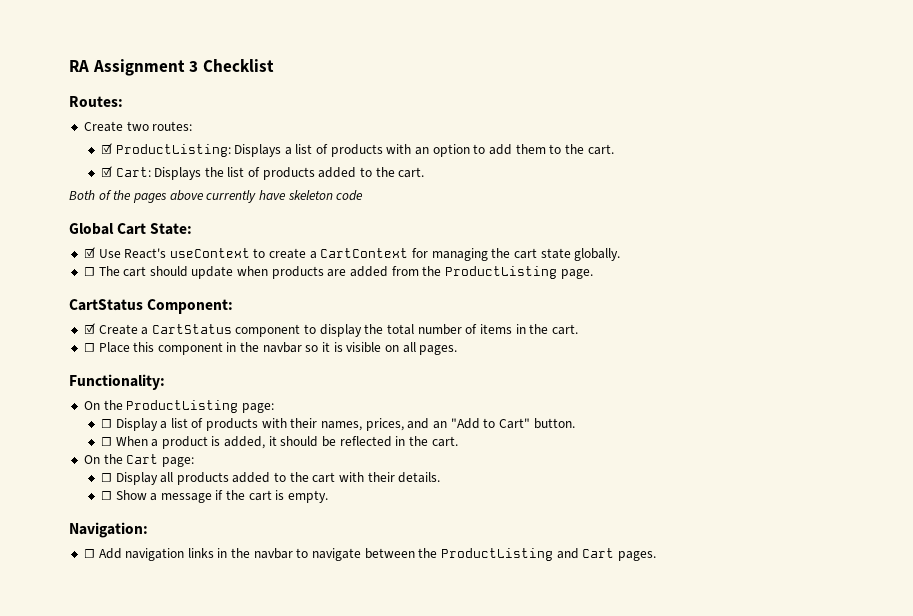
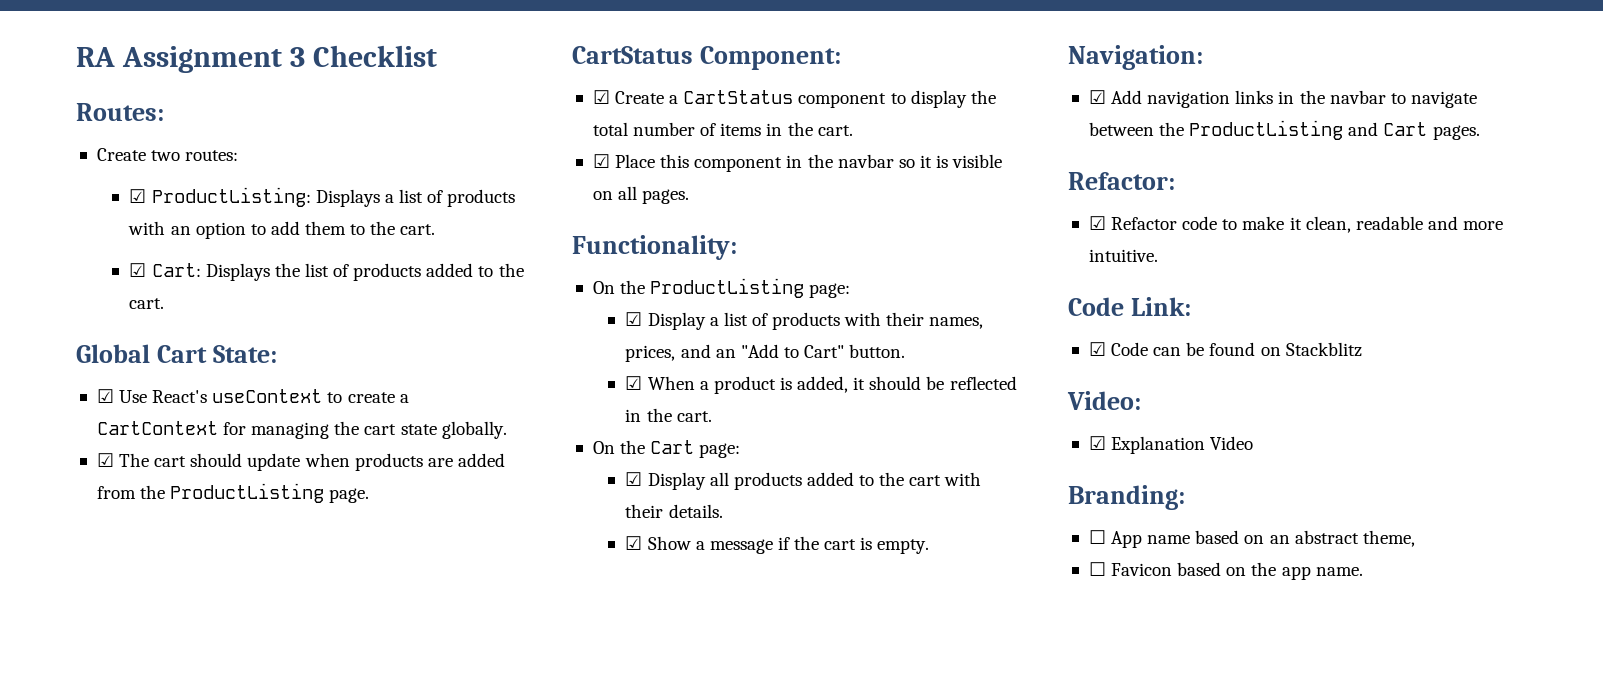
- Both of the pages above currently have skeleton code
- ☐ The cart should update when products are added from the ProductListing page.
+ ☑ The cart should update when products are added from the ProductListing page.
- ☐ Place this component in the navbar so it is visible on all pages.
+ ☑ Place this component in the navbar so it is visible on all pages.
- ☐ Display a list of products with their names, prices, and an "Add to Cart" button.
+ ☑ Display a list of products with their names, prices, and an "Add to Cart" button.
- ☐ When a product is added, it should be reflected in the cart.
+ ☑ When a product is added, it should be reflected in the cart.
- ☐ Display all products added to the cart with their details.
+ ☑ Display all products added to the cart with their details.
- ☐ Show a message if the cart is empty.
+ ☑ Show a message if the cart is empty.
- ☐ Add navigation links in the navbar to navigate between the ProductListing and Cart pages.
+ ☑ Add navigation links in the navbar to navigate between the ProductListing and Cart pages.
+ Refactor:
+ ☑ Refactor code to make it clean, readable and more intuitive.
+ Code Link:
+ ☑ Code can be found on Stackblitz
+ Video:
+ ☑ Explanation Video
+ Branding:
+ ☐ App name based on an abstract theme,
+ ☐ Favicon based on the app name.

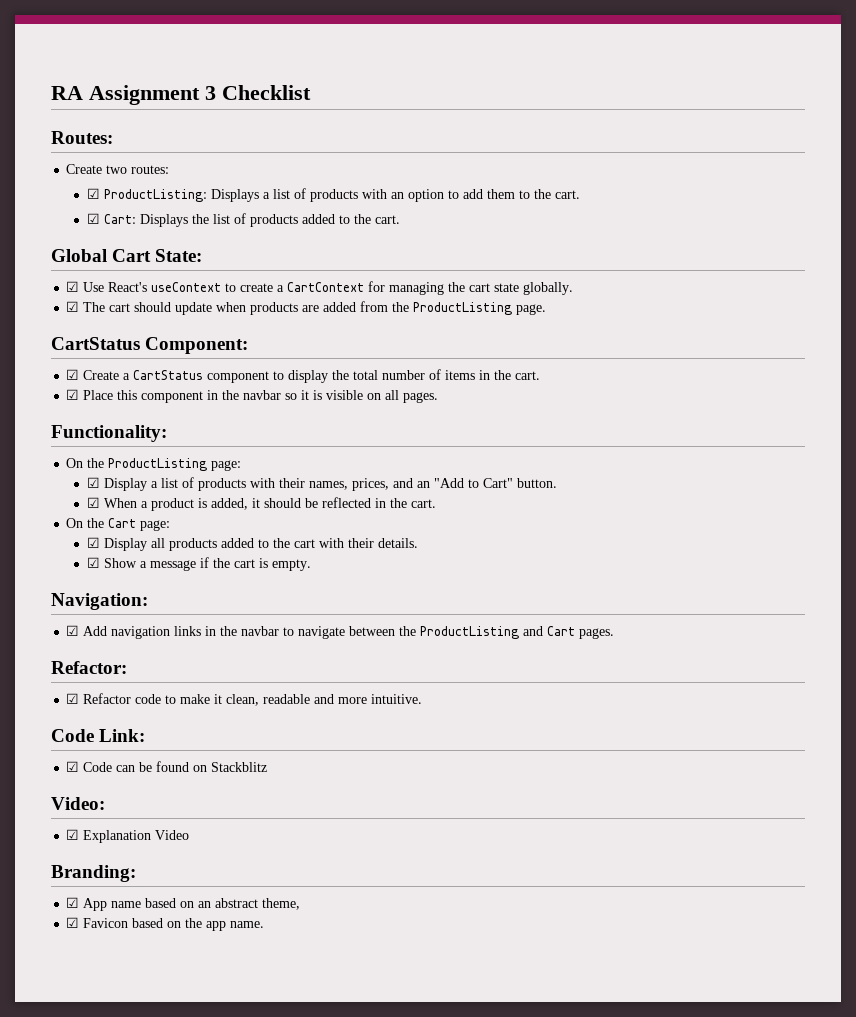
- ☐ App name based on an abstract theme,
+ ☑ App name based on an abstract theme,
- ☐ Favicon based on the app name.
+ ☑ Favicon based on the app name.

